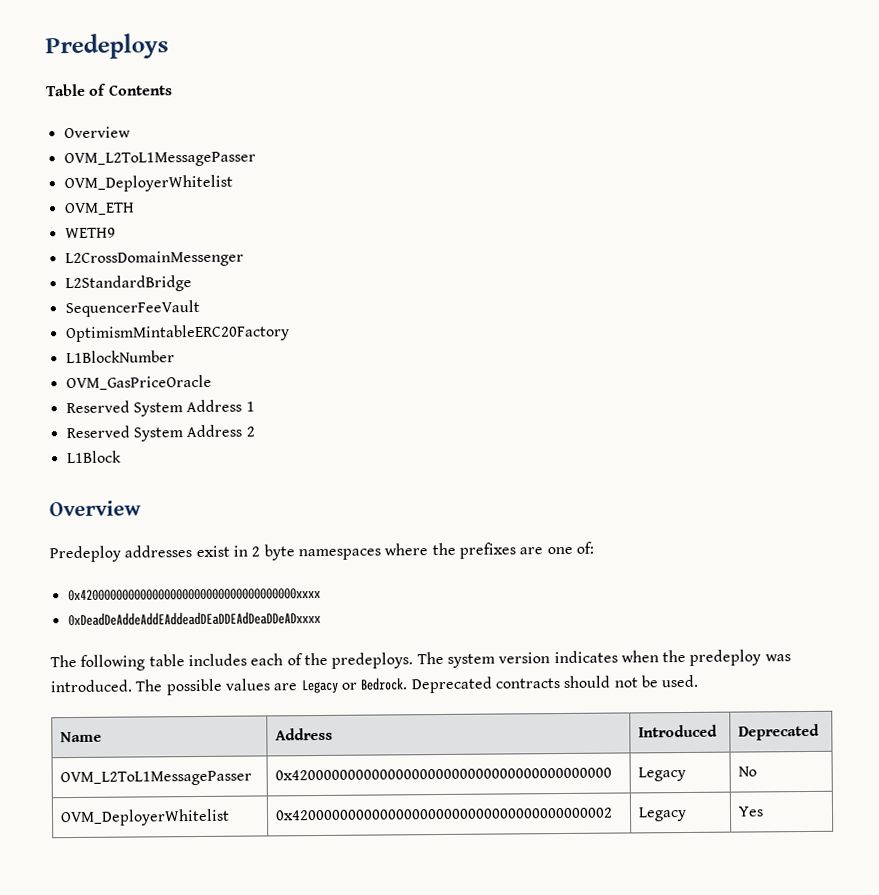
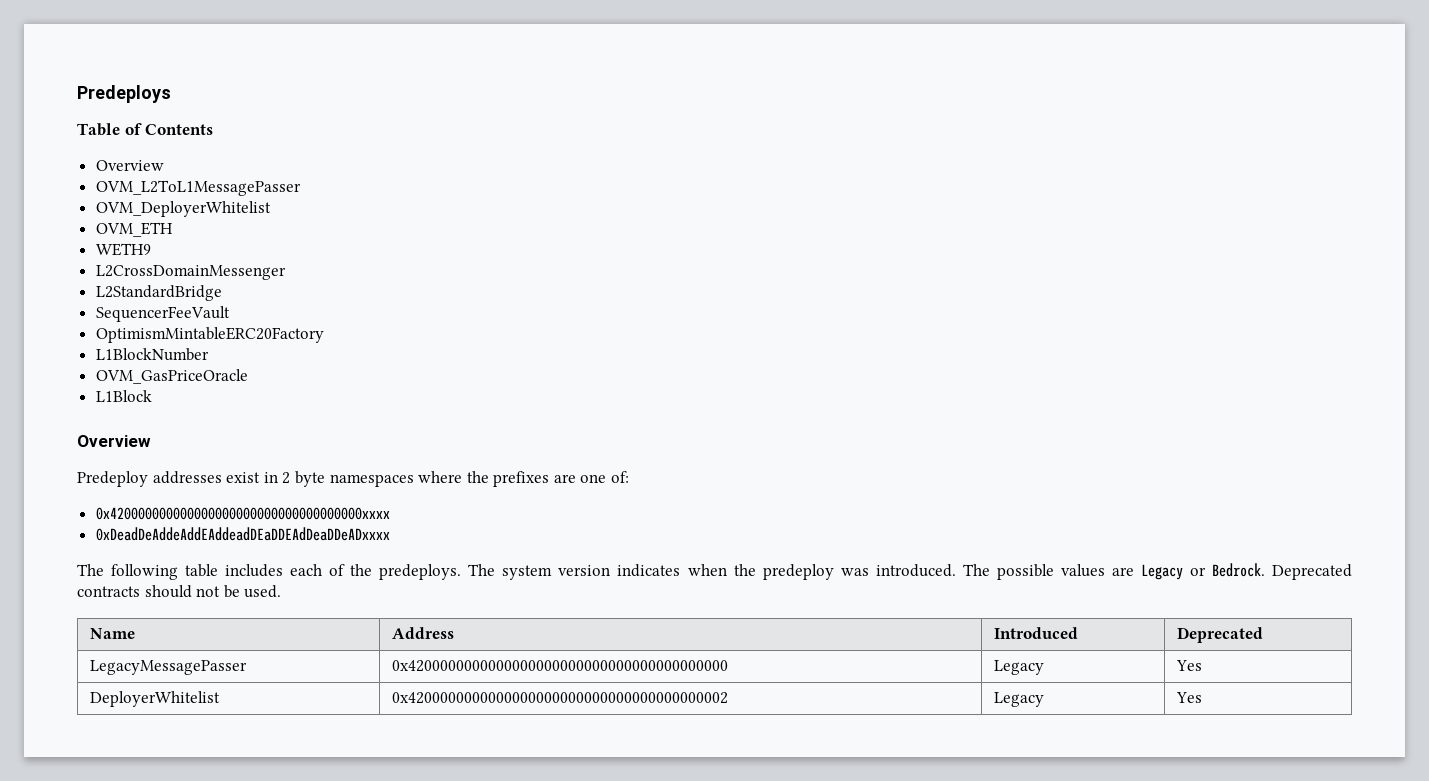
- Reserved System Address 1
- Reserved System Address 2
- OVM_L2ToL1MessagePasser | 0x4200000000000000000000000000000000000000 | Legacy | No
- OVM_DeployerWhitelist | 0x4200000000000000000000000000000000000002 | Legacy | Yes
+ LegacyMessagePasser | 0x4200000000000000000000000000000000000000 | Legacy | Yes
+ DeployerWhitelist | 0x4200000000000000000000000000000000000002 | Legacy | Yes

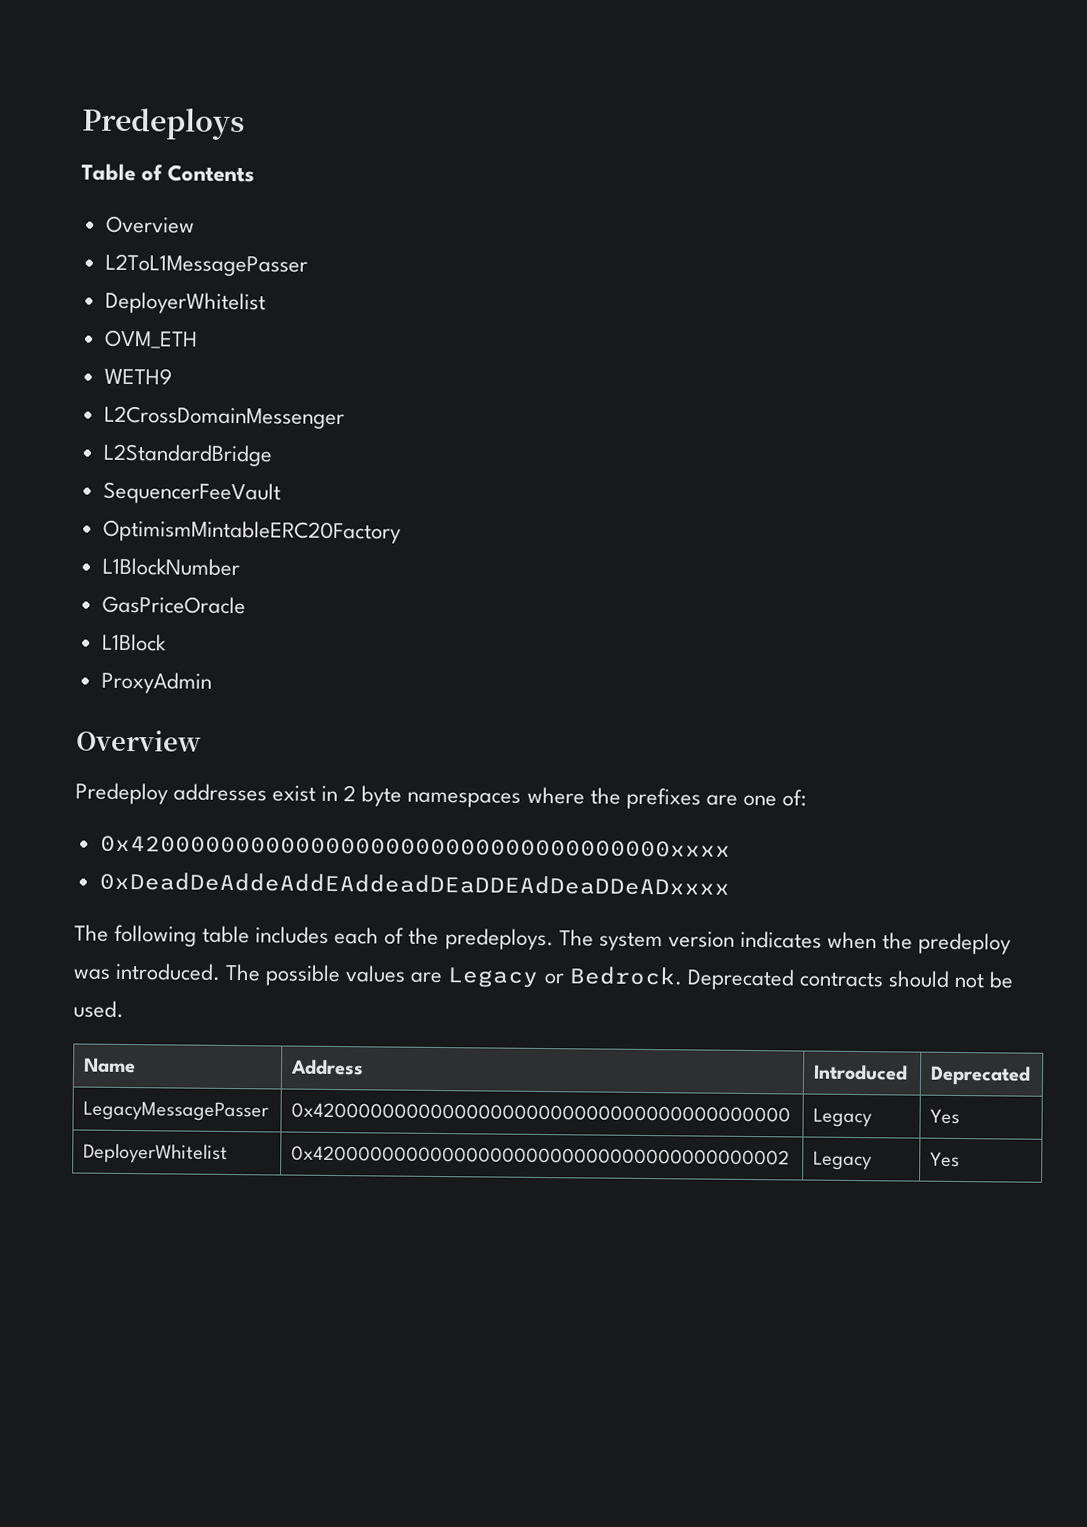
- OVM_L2ToL1MessagePasser
- OVM_DeployerWhitelist
+ L2ToL1MessagePasser
+ DeployerWhitelist
- OVM_GasPriceOracle
+ GasPriceOracle
+ ProxyAdmin

